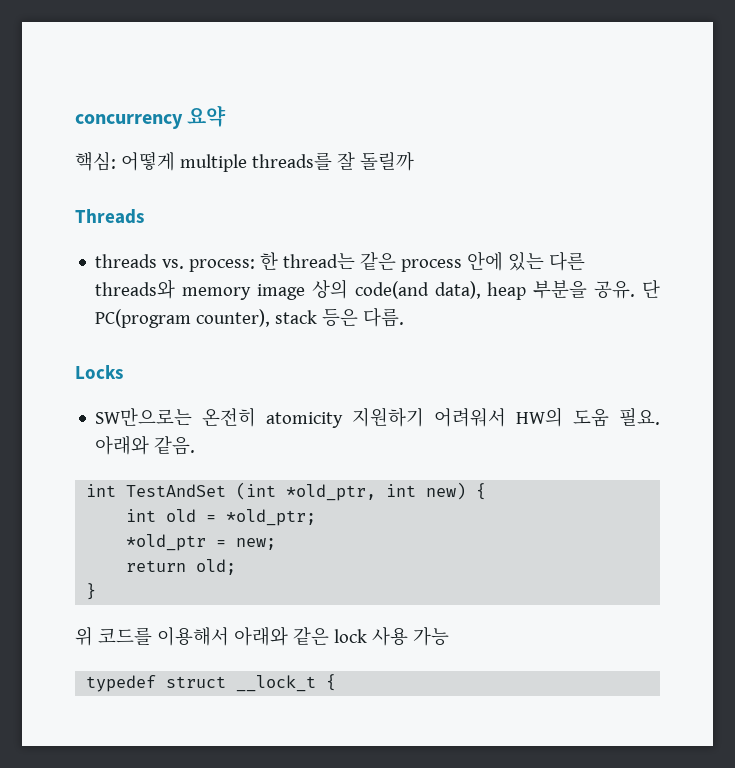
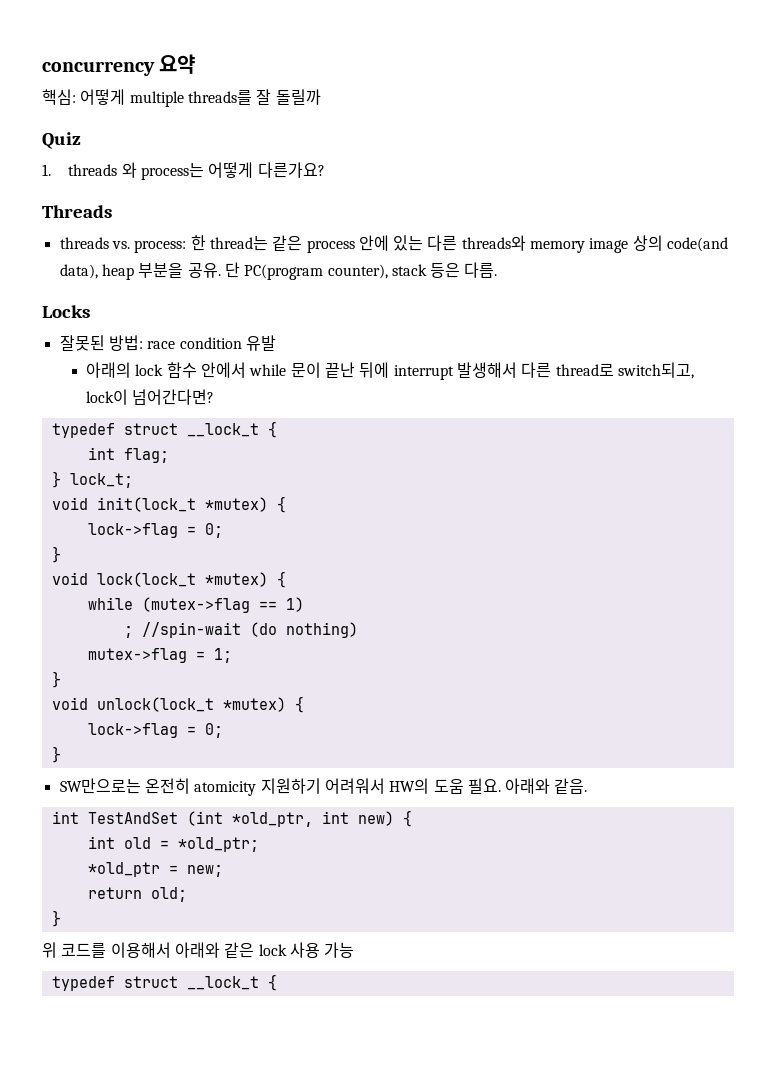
+ Quiz
+ 1. threads 와 process는 어떻게 다른가요?
+ 잘못된 방법: race condition 유발
+ 아래의 lock 함수 안에서 while 문이 끝난 뒤에 interrupt 발생해서 다른 thread로 switch되고, lock이 넘어간다면?
+ typedef struct __lock_t {
+ int flag;
+ } lock_t;
+ void init(lock_t *mutex) {
+ lock->flag = 0;
+ }
+ void lock(lock_t *mutex) {
+ while (mutex->flag == 1)
+ ; //spin-wait (do nothing)
+ mutex->flag = 1;
+ }
+ void unlock(lock_t *mutex) {
+ lock->flag = 0;
+ }

